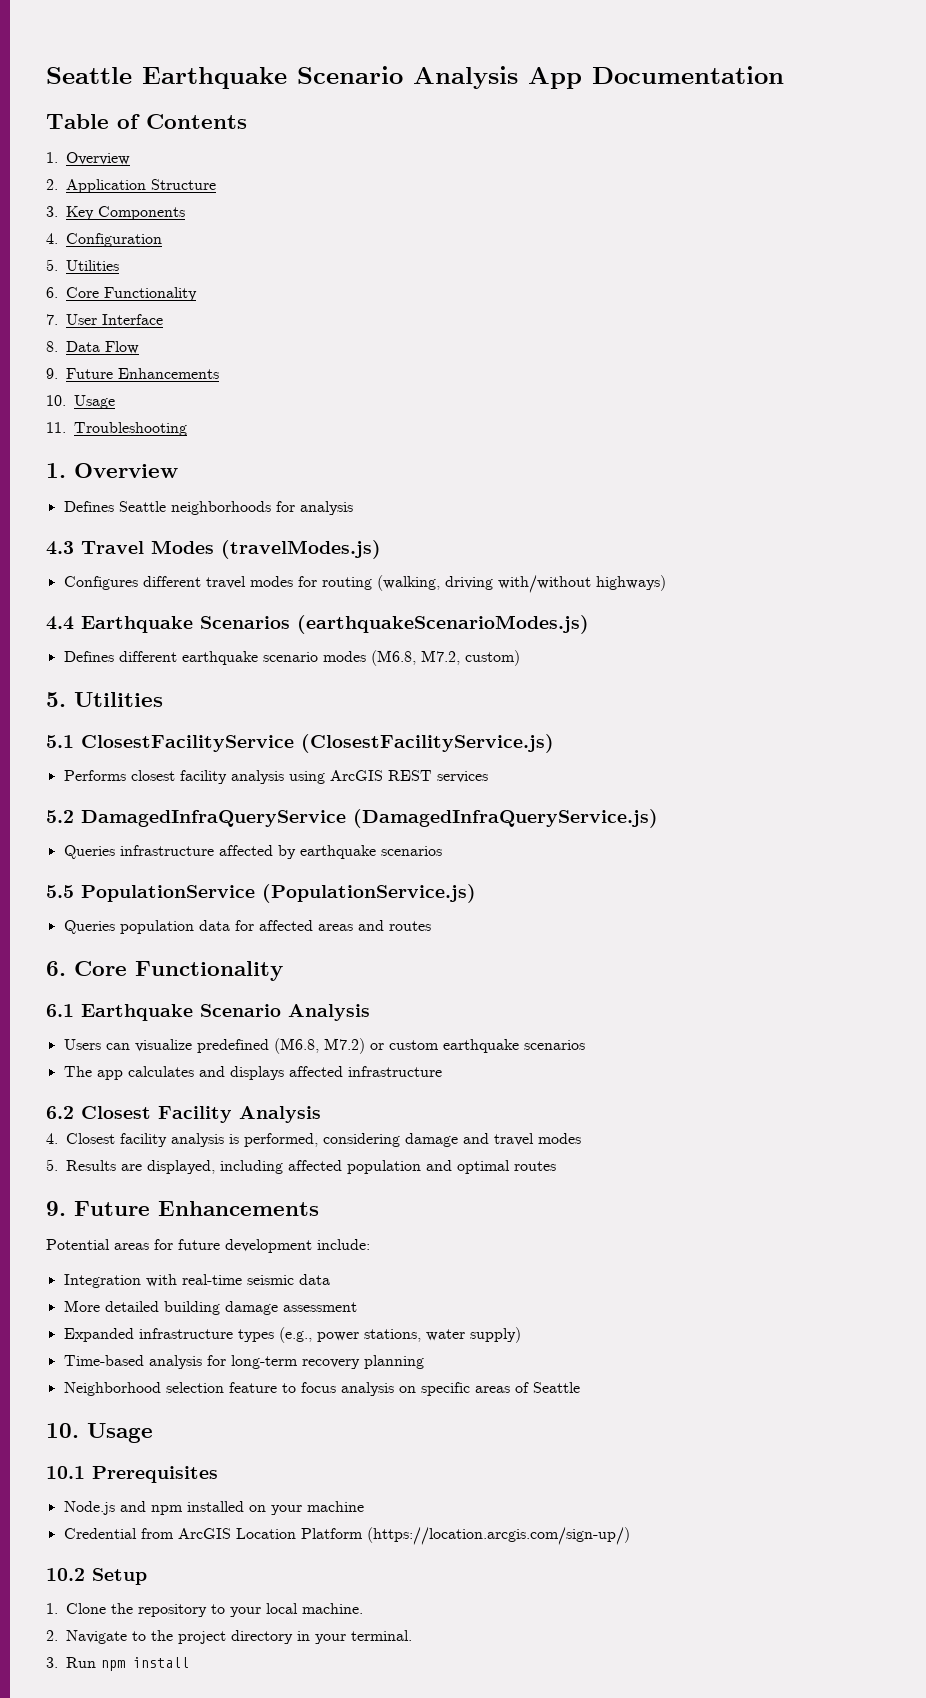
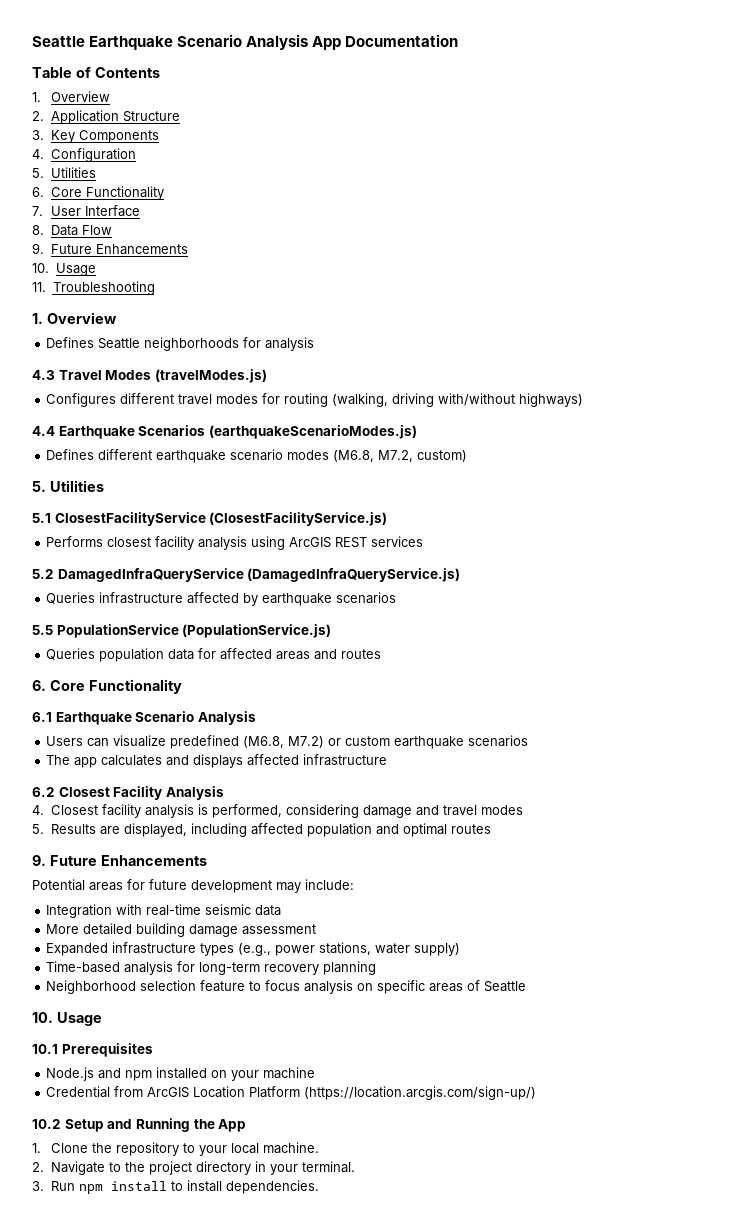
- Potential areas for future development include:
+ Potential areas for future development may include:
- 10.2 Setup
+ 10.2 Setup and Running the App
- 3. Run npm install
+ 3. Run npm install to install dependencies.

